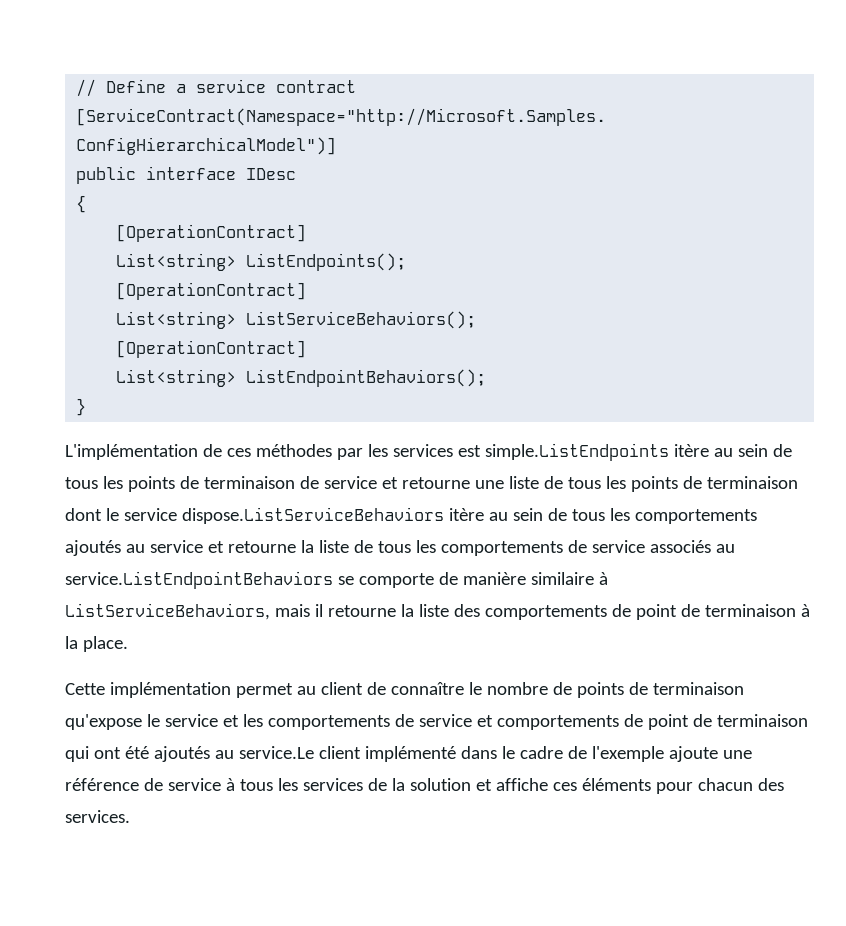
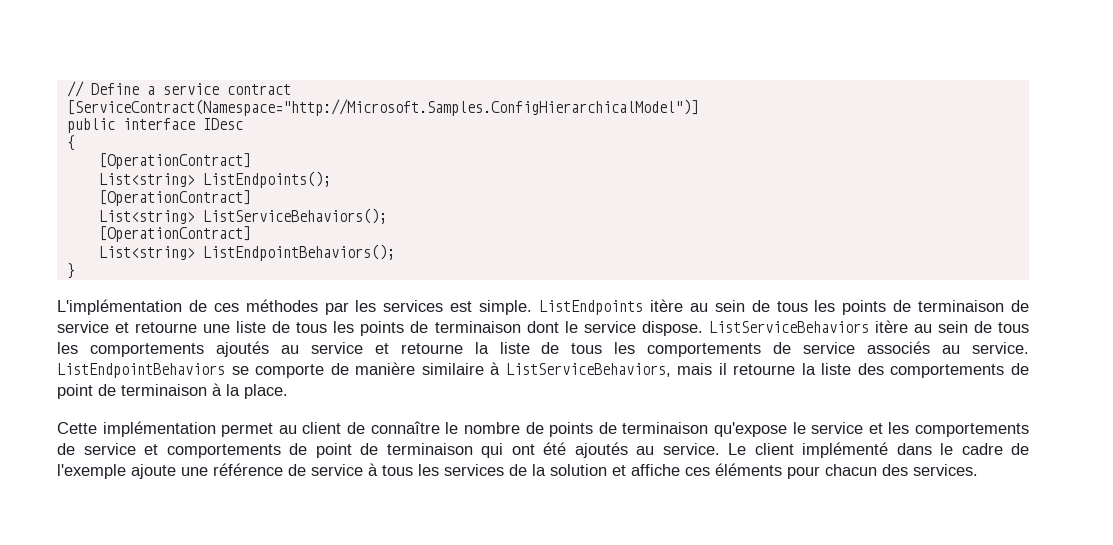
- L'implémentation de ces méthodes par les services est simple.ListEndpoints itère au sein de tous les points de terminaison de service et retourne une liste de tous les points de terminaison dont le service dispose.ListServiceBehaviors itère au sein de tous les comportements ajoutés au service et retourne la liste de tous les comportements de service associés au service.ListEndpointBehaviors se comporte de manière similaire à ListServiceBehaviors, mais il retourne la liste des comportements de point de terminaison à la place.
+ L'implémentation de ces méthodes par les services est simple. ListEndpoints itère au sein de tous les points de terminaison de service et retourne une liste de tous les points de terminaison dont le service dispose. ListServiceBehaviors itère au sein de tous les comportements ajoutés au service et retourne la liste de tous les comportements de service associés au service. ListEndpointBehaviors se comporte de manière similaire à ListServiceBehaviors, mais il retourne la liste des comportements de point de terminaison à la place.
- Cette implémentation permet au client de connaître le nombre de points de terminaison qu'expose le service et les comportements de service et comportements de point de terminaison qui ont été ajoutés au service.Le client implémenté dans le cadre de l'exemple ajoute une référence de service à tous les services de la solution et affiche ces éléments pour chacun des services.
+ Cette implémentation permet au client de connaître le nombre de points de terminaison qu'expose le service et les comportements de service et comportements de point de terminaison qui ont été ajoutés au service. Le client implémenté dans le cadre de l'exemple ajoute une référence de service à tous les services de la solution et affiche ces éléments pour chacun des services.

